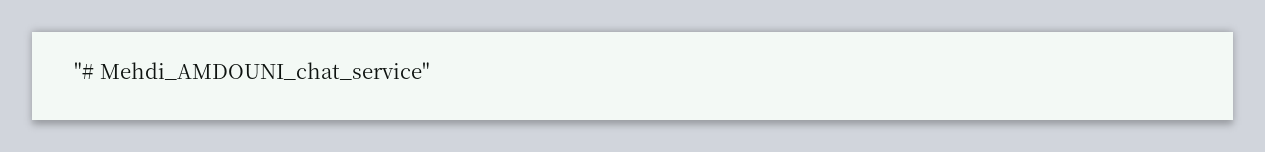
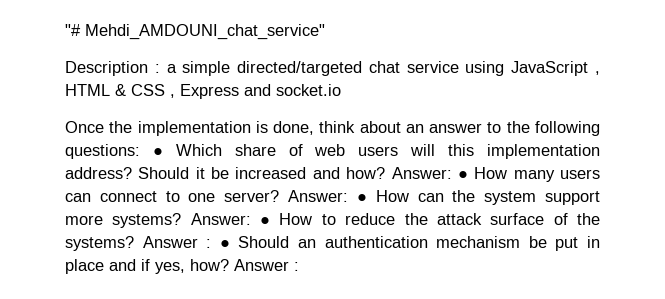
+ Description : a simple directed/targeted chat service using JavaScript , HTML & CSS , Express and socket.io
+ Once the implementation is done, think about an answer to the following questions: ● Which share of web users will this implementation address? Should it be increased and how? Answer: ● How many users can connect to one server? Answer: ● How can the system support more systems? Answer: ● How to reduce the attack surface of the systems? Answer : ● Should an authentication mechanism be put in place and if yes, how? Answer :

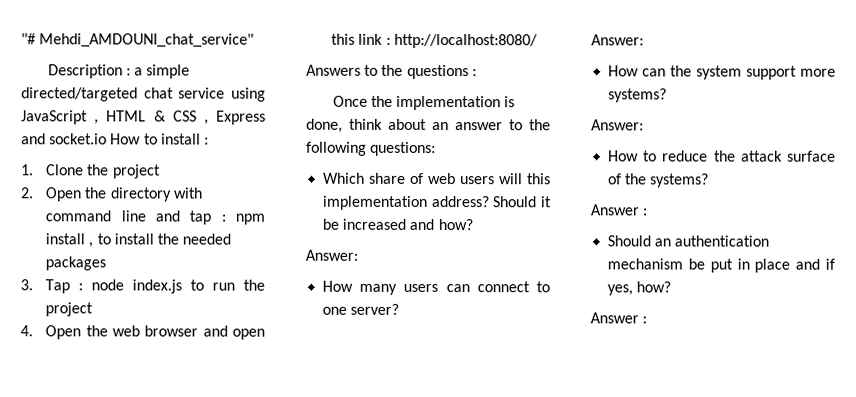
- Description : a simple directed/targeted chat service using JavaScript , HTML & CSS , Express and socket.io
+ Description : a simple directed/targeted chat service using JavaScript , HTML & CSS , Express and socket.io How to install :
+ 1. Clone the project
+ 2. Open the directory with command line and tap : npm install , to install the needed packages
+ 3. Tap : node index.js to run the project
+ 4. Open the web browser and open this link : http://localhost:8080/
+ Answers to the questions :
- Once the implementation is done, think about an answer to the following questions: ● Which share of web users will this implementation address?
+ Once the implementation is done, think about an answer to the following questions:
+ Which share of web users will this implementation address?
- Should it be increased and how? Answer: ● How many users can connect to one server? Answer: ● How can the system support more systems? Answer: ● How to reduce the attack surface of the systems? Answer : ● Should an authentication mechanism be put in place and if yes, how? Answer :
+ Should it be increased and how?
+ Answer:
+ How many users can connect to one server?
+ Answer:
+ How can the system support more systems?
+ Answer:
+ How to reduce the attack surface of the systems?
+ Answer :
+ Should an authentication mechanism be put in place and if yes, how?
+ Answer :

